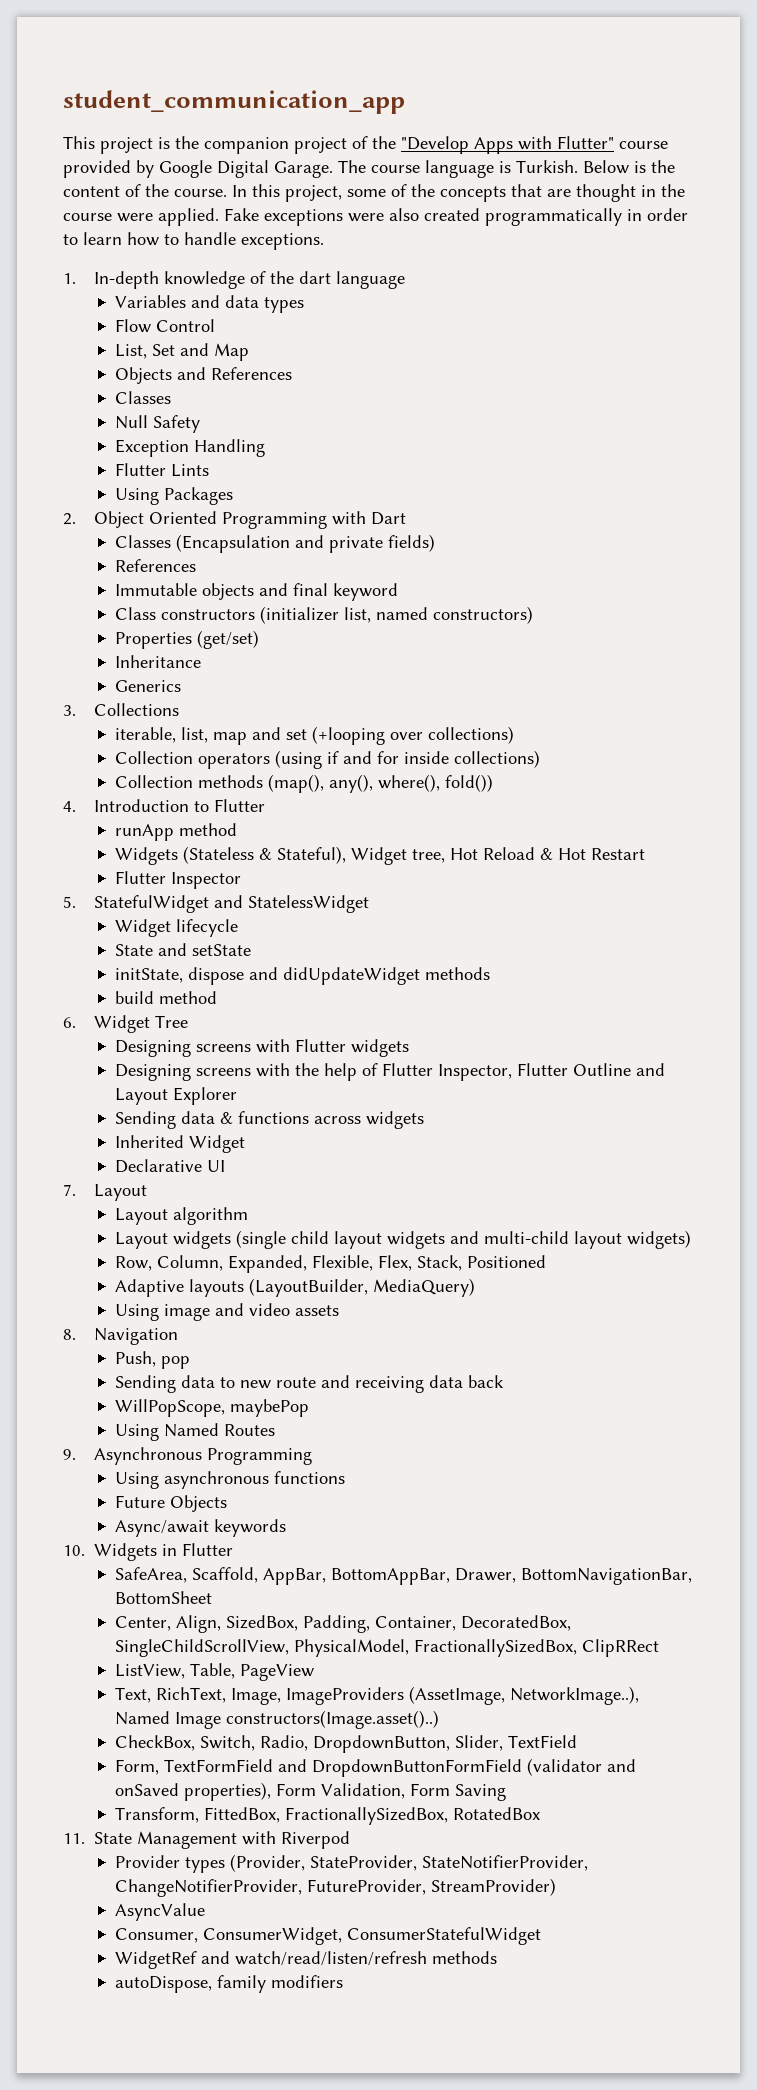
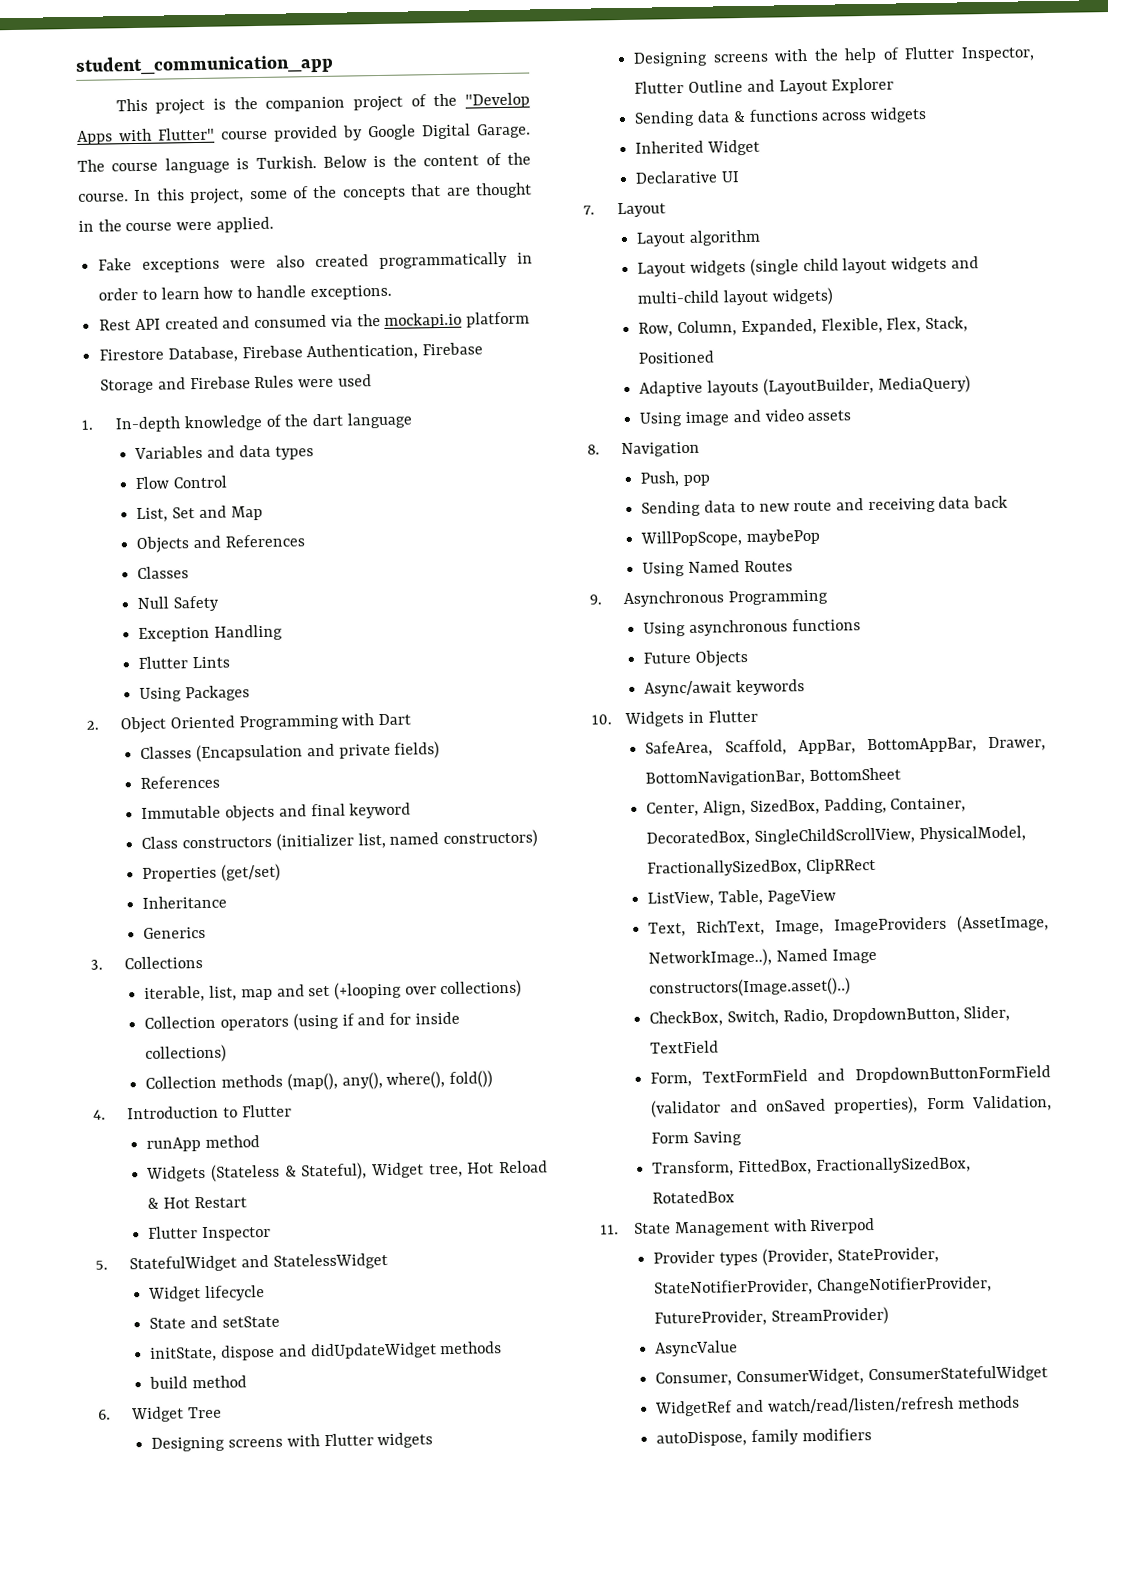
- In this project, some of the concepts that are thought in the course were applied. Fake exceptions were also created programmatically in order to learn how to handle exceptions.
+ In this project, some of the concepts that are thought in the course were applied.
+ Fake exceptions were also created programmatically in order to learn how to handle exceptions.
+ Rest API created and consumed via the mockapi.io platform
+ Firestore Database, Firebase Authentication, Firebase Storage and Firebase Rules were used

